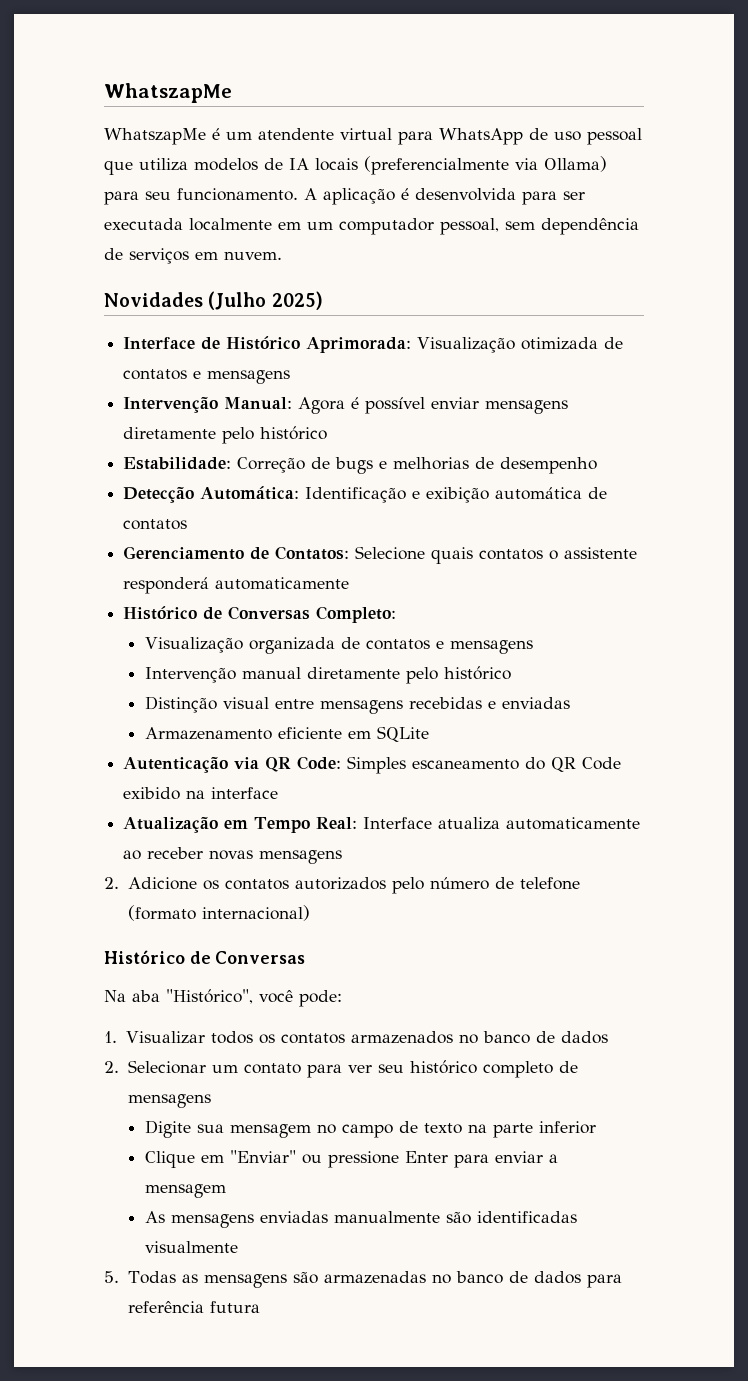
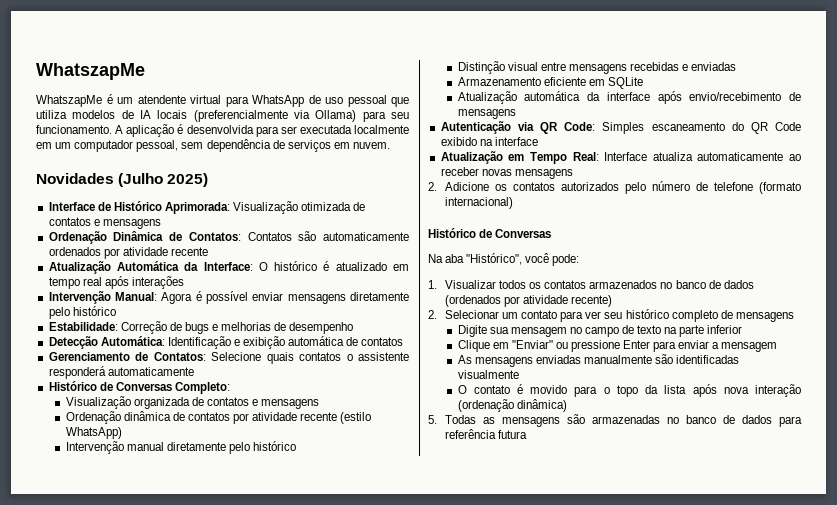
+ Ordenação Dinâmica de Contatos: Contatos são automaticamente ordenados por atividade recente
+ Atualização Automática da Interface: O histórico é atualizado em tempo real após interações
+ Ordenação dinâmica de contatos por atividade recente (estilo WhatsApp)
+ Atualização automática da interface após envio/recebimento de mensagens
- 1. Visualizar todos os contatos armazenados no banco de dados
+ 1. Visualizar todos os contatos armazenados no banco de dados (ordenados por atividade recente)
+ O contato é movido para o topo da lista após nova interação (ordenação dinâmica)

